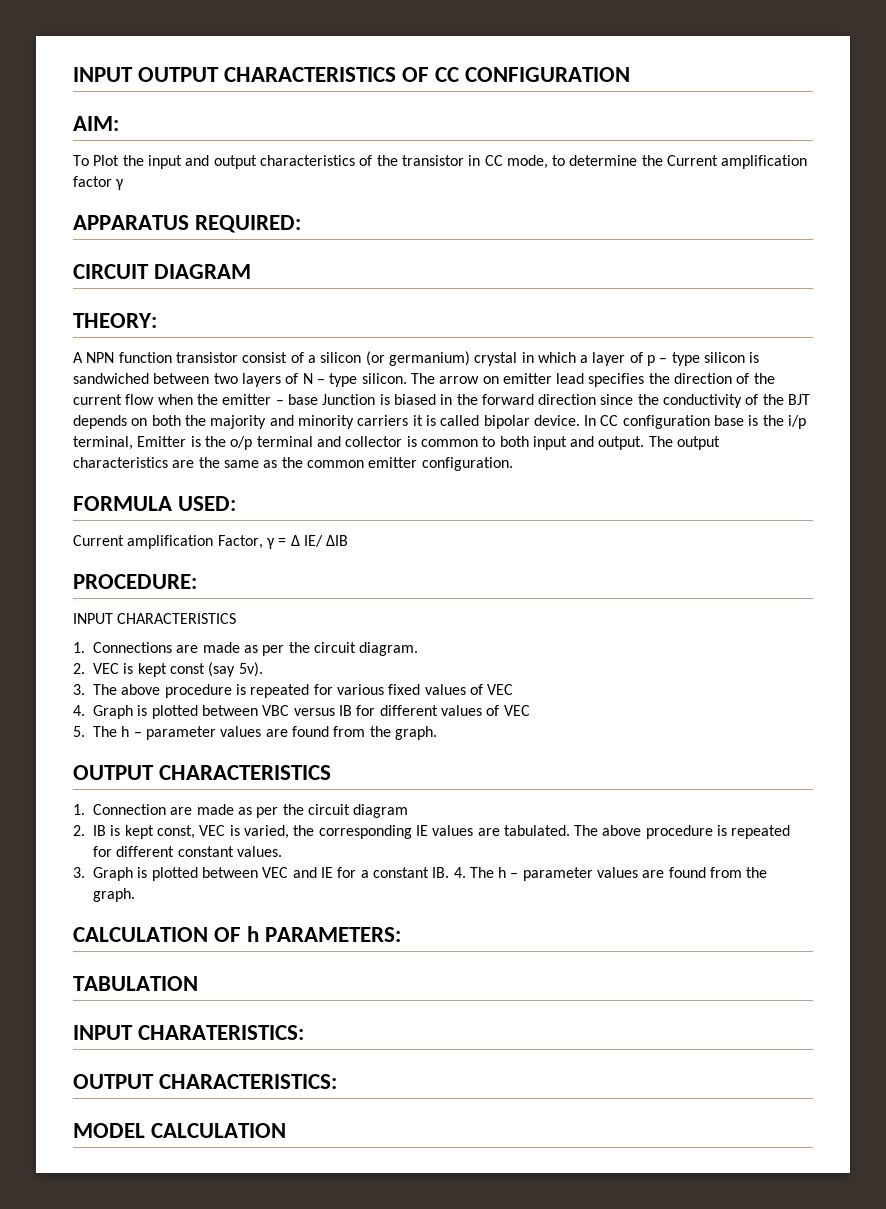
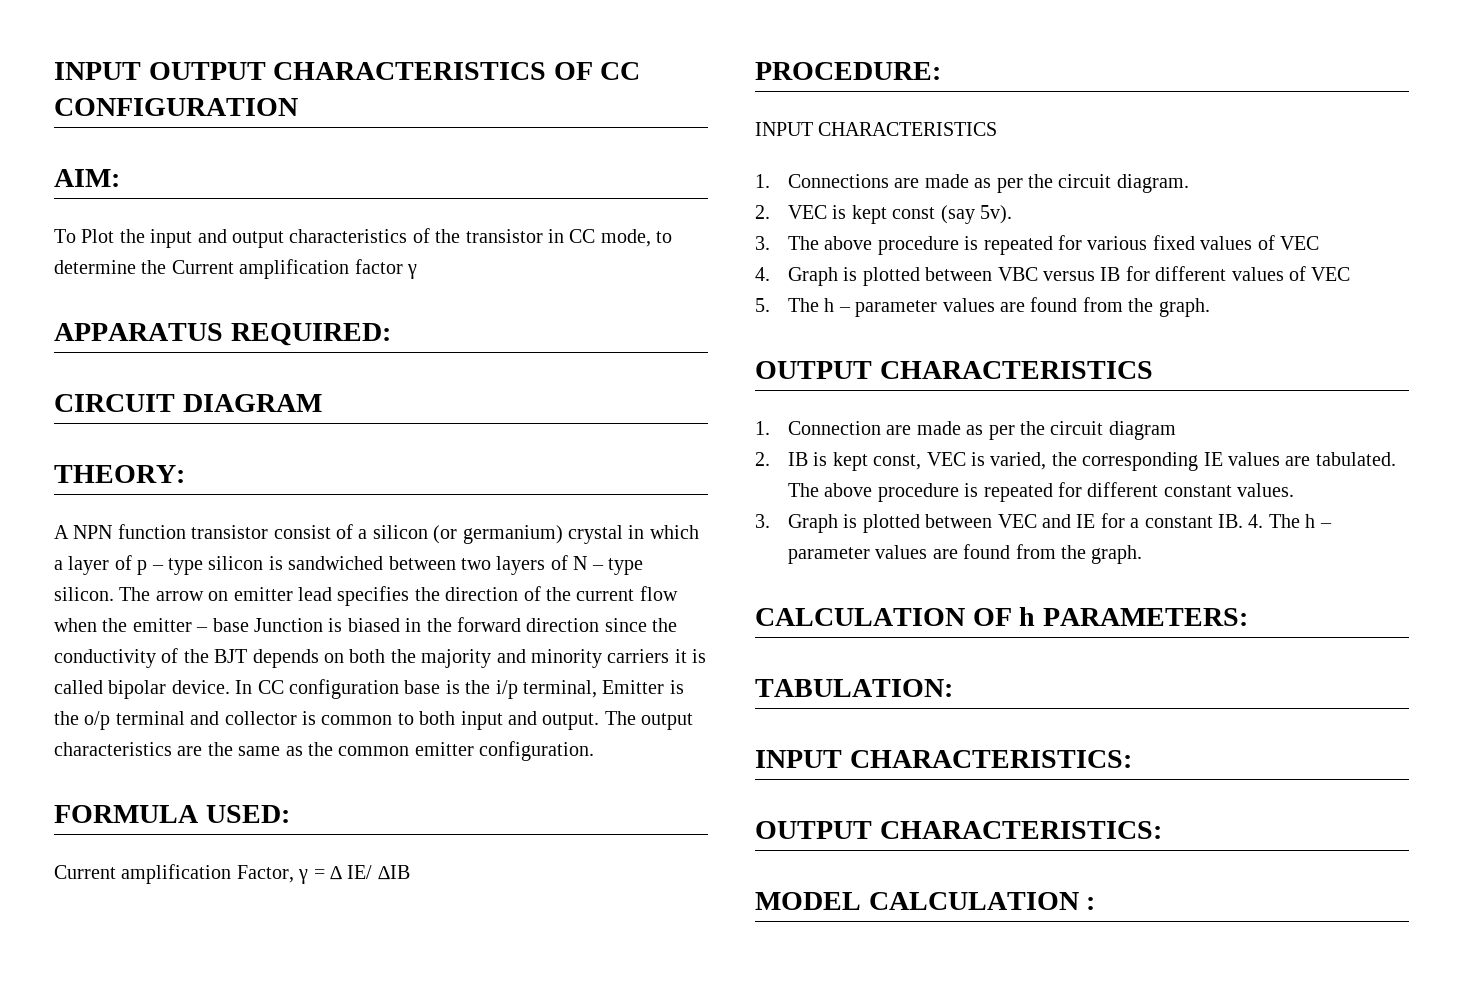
- TABULATION
- INPUT CHARATERISTICS:
+ TABULATION:
+ INPUT CHARACTERISTICS:
- MODEL CALCULATION
+ MODEL CALCULATION :

